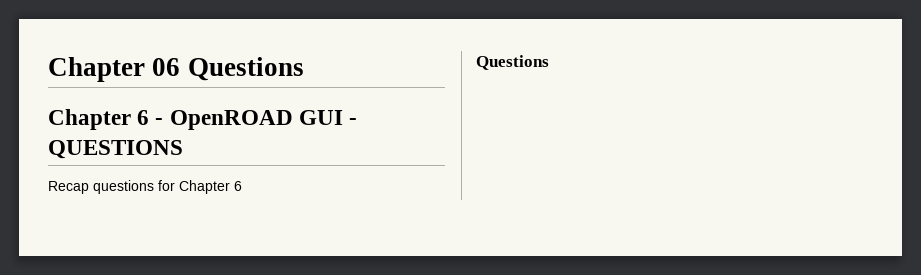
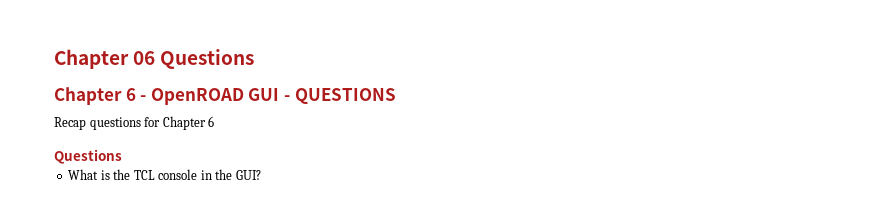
+ What is the TCL console in the GUI?

